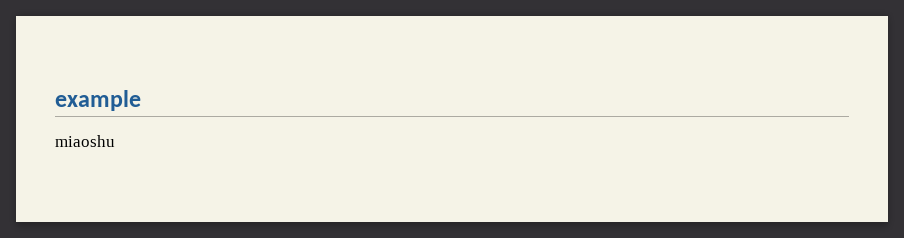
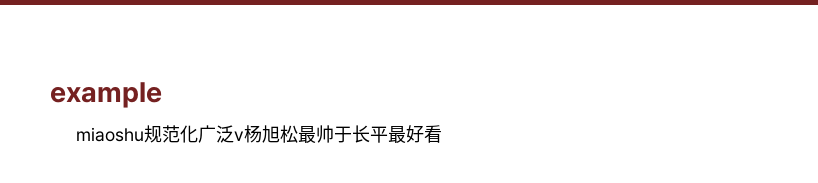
- miaoshu
+ miaoshu规范化广泛v杨旭松最帅于长平最好看

